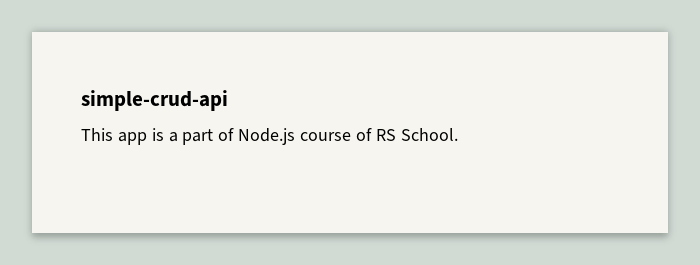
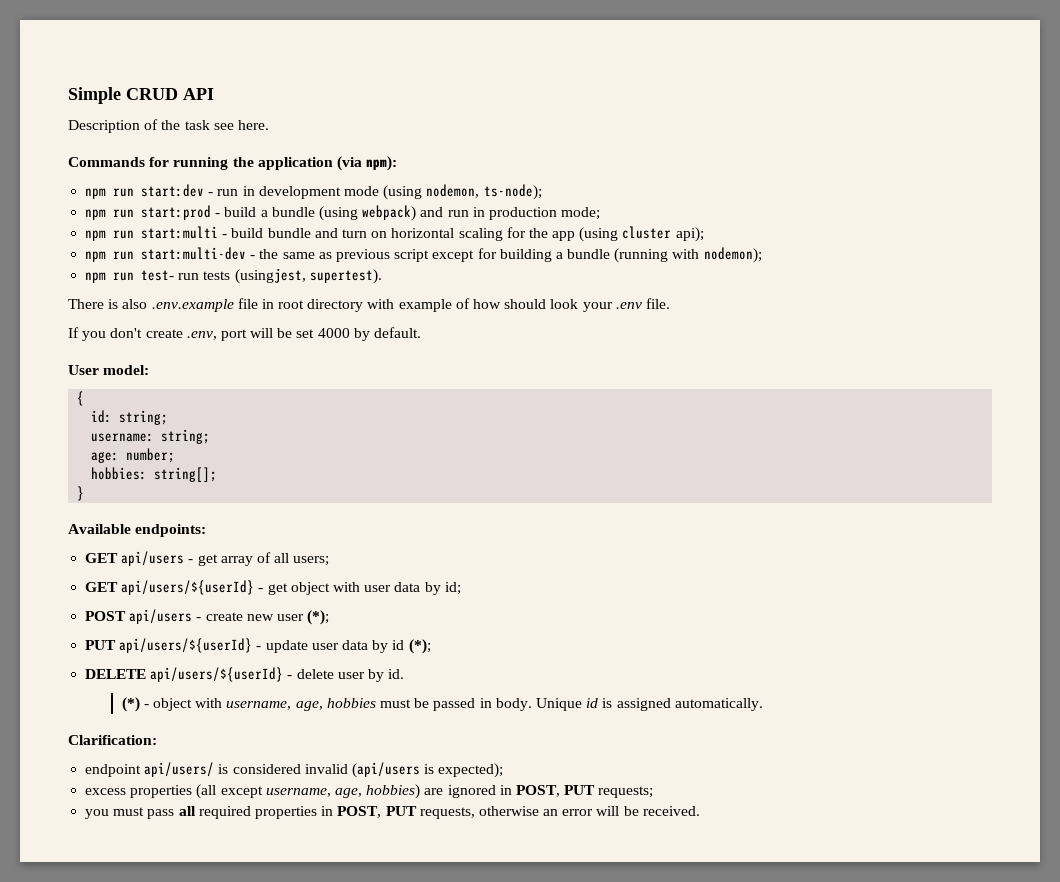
- simple-crud-api
- This app is a part of Node.js course of RS School.
+ Simple CRUD API
+ Description of the task see here.
+ Commands for running the application (via npm):
+ npm run start:dev - run in development mode (using nodemon, ts-node);
+ npm run start:prod - build a bundle (using webpack) and run in production mode;
+ npm run start:multi - build bundle and turn on horizontal scaling for the app (using cluster api);
+ npm run start:multi-dev - the same as previous script except for building a bundle (running with nodemon);
+ npm run test- run tests (usingjest, supertest).
+ There is also .env.example file in root directory with example of how should look your .env file.
+ If you don't create .env, port will be set 4000 by default.
+ User model:
+ {
+ id: string;
+ username: string;
+ age: number;
+ hobbies: string[];
+ }
+ Available endpoints:
+ GET api/users - get array of all users;
+ GET api/users/${userId} - get object with user data by id;
+ POST api/users - create new user (*);
+ PUT api/users/${userId} - update user data by id (*);
+ DELETE api/users/${userId} - delete user by id.
+ (*) - object with username, age, hobbies must be passed in body. Unique id is assigned automatically.
+ Clarification:
+ endpoint api/users/ is considered invalid (api/users is expected);
+ excess properties (all except username, age, hobbies) are ignored in POST, PUT requests;
+ you must pass all required properties in POST, PUT requests, otherwise an error will be received.

